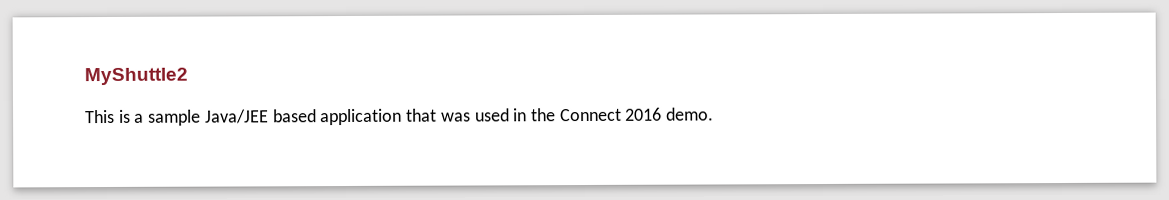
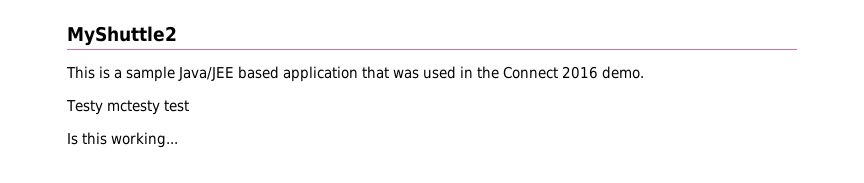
+ Testy mctesty test
+ Is this working...

